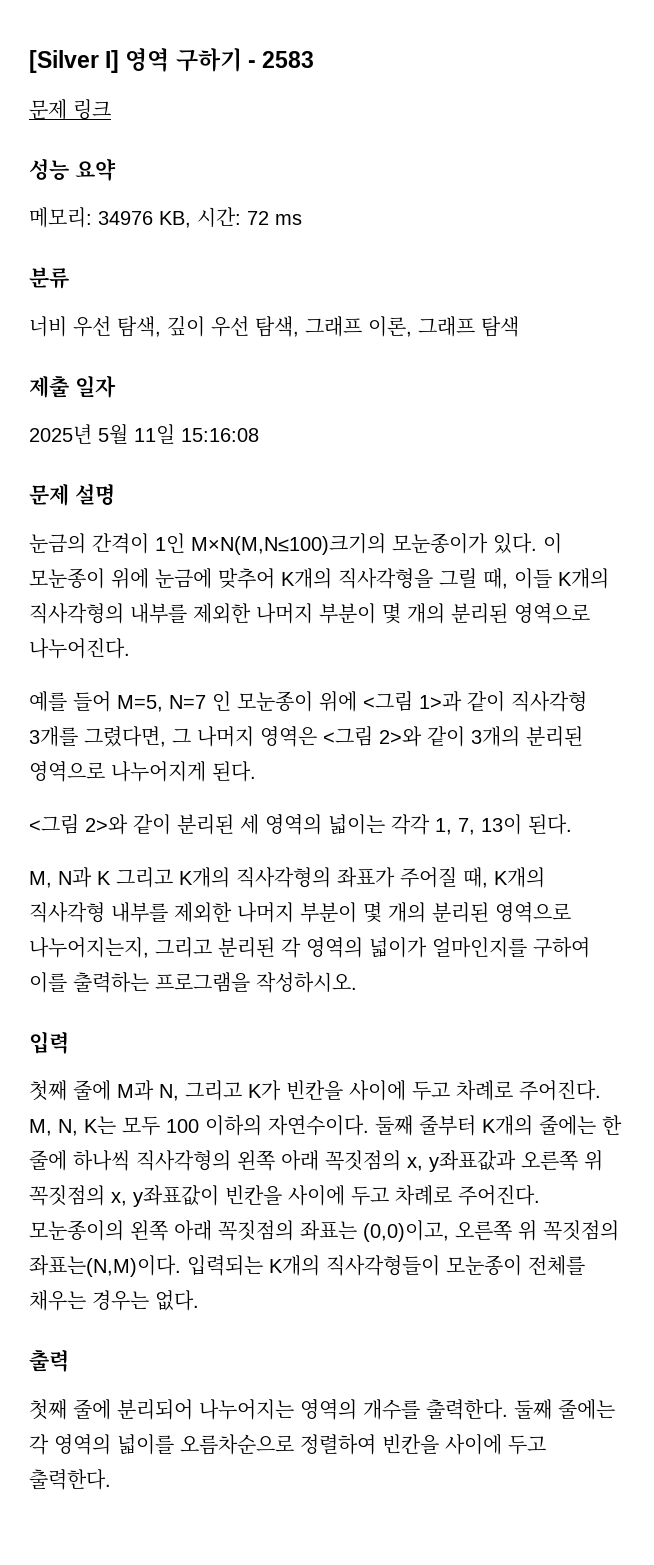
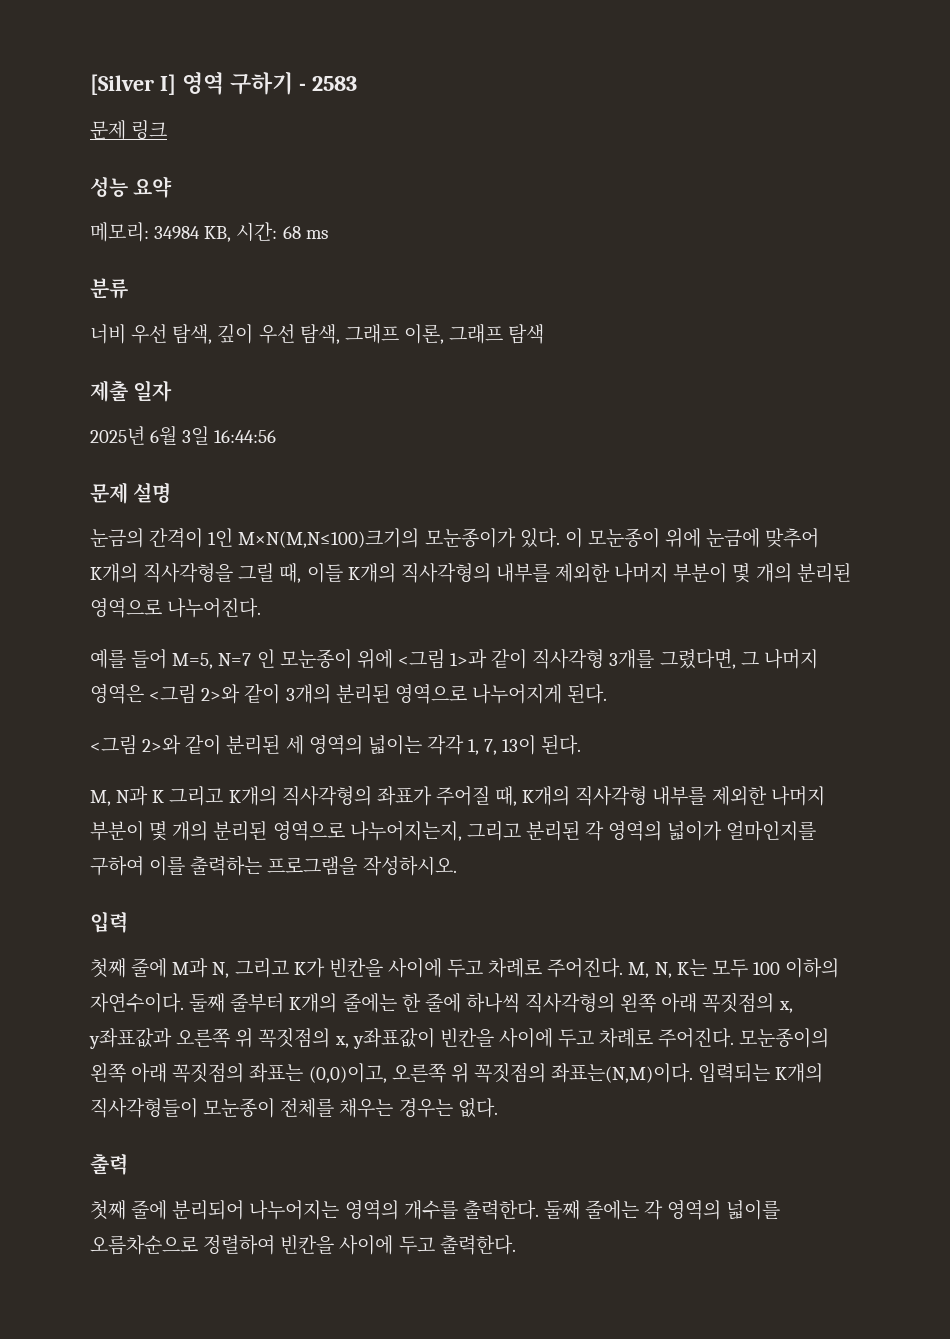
- 메모리: 34976 KB, 시간: 72 ms
+ 메모리: 34984 KB, 시간: 68 ms
- 2025년 5월 11일 15:16:08
+ 2025년 6월 3일 16:44:56

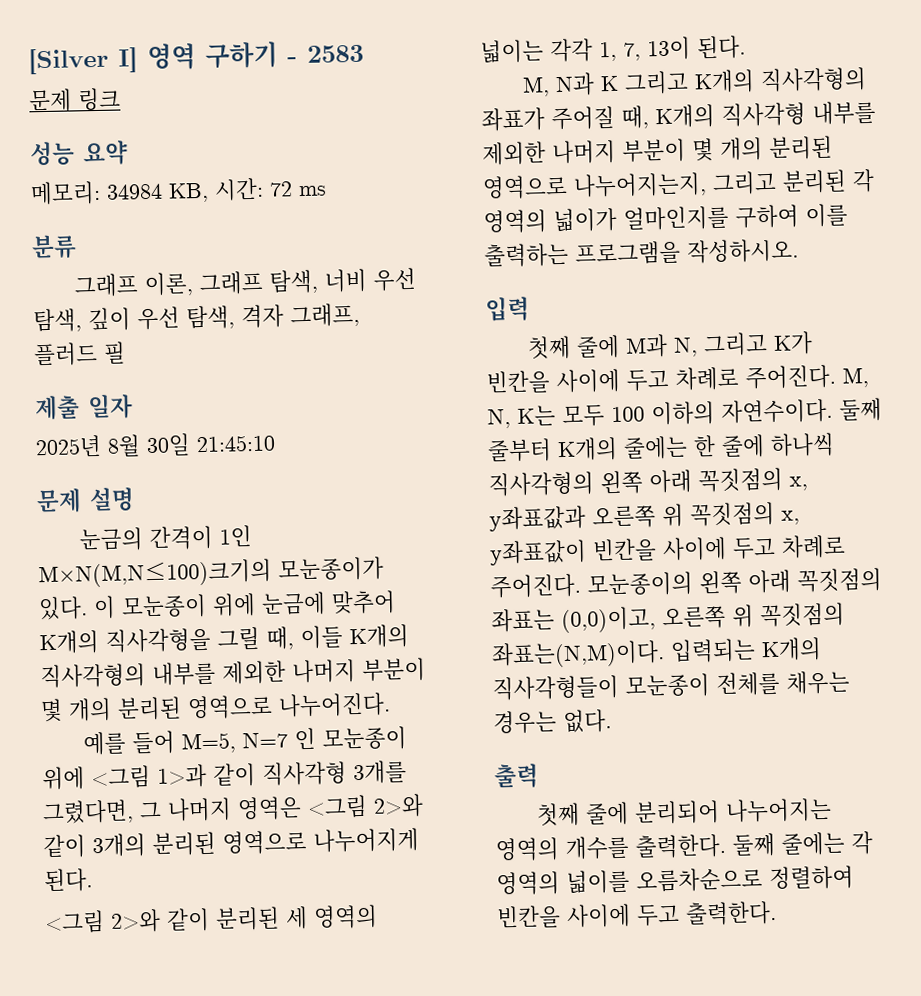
- 메모리: 34984 KB, 시간: 68 ms
+ 메모리: 34984 KB, 시간: 72 ms
- 너비 우선 탐색, 깊이 우선 탐색, 그래프 이론, 그래프 탐색
+ 그래프 이론, 그래프 탐색, 너비 우선 탐색, 깊이 우선 탐색, 격자 그래프, 플러드 필
- 2025년 6월 3일 16:44:56
+ 2025년 8월 30일 21:45:10

